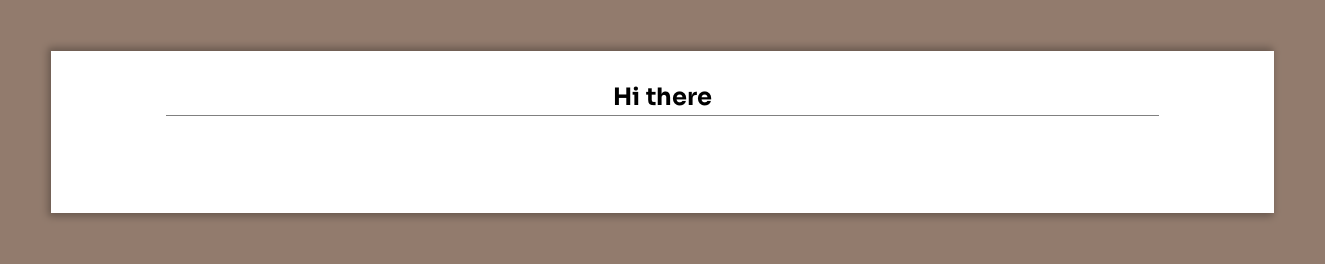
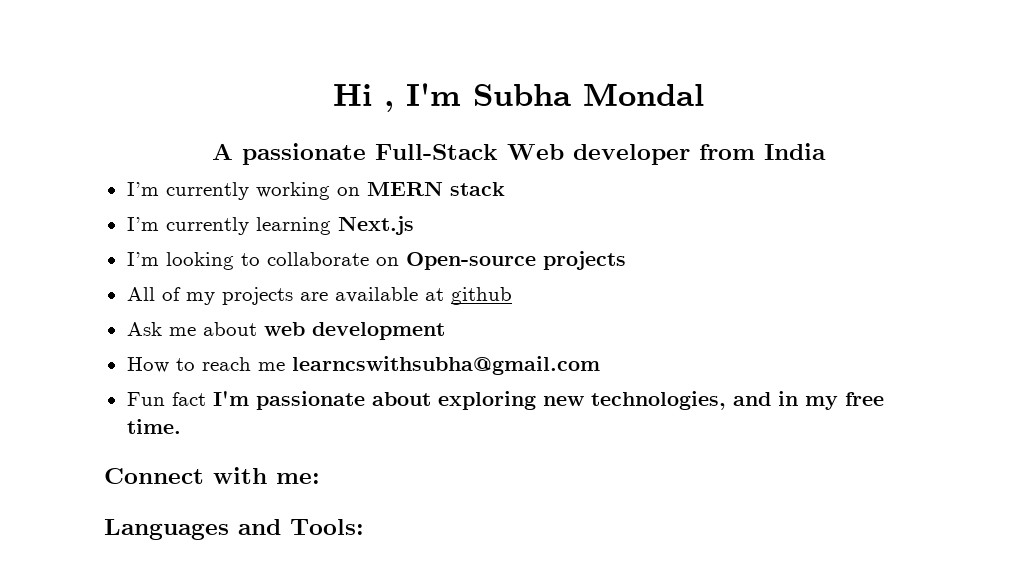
- Hi there
+ Hi , I'm Subha Mondal
+ A passionate Full-Stack Web developer from India
+ I’m currently working on MERN stack
+ I’m currently learning Next.js
+ I’m looking to collaborate on Open-source projects
+ All of my projects are available at github
+ Ask me about web development
+ How to reach me learncswithsubha@gmail.com
+ Fun fact I'm passionate about exploring new technologies, and in my free time.
+ Connect with me:
+ Languages and Tools:

